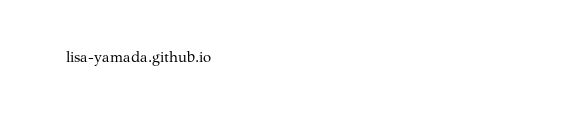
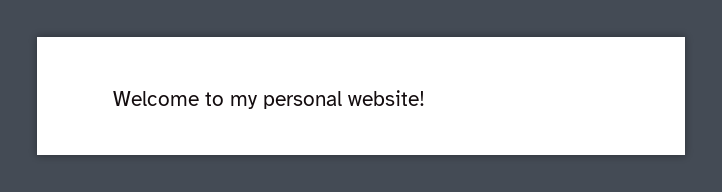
- lisa-yamada.github.io
+ Welcome to my personal website!

